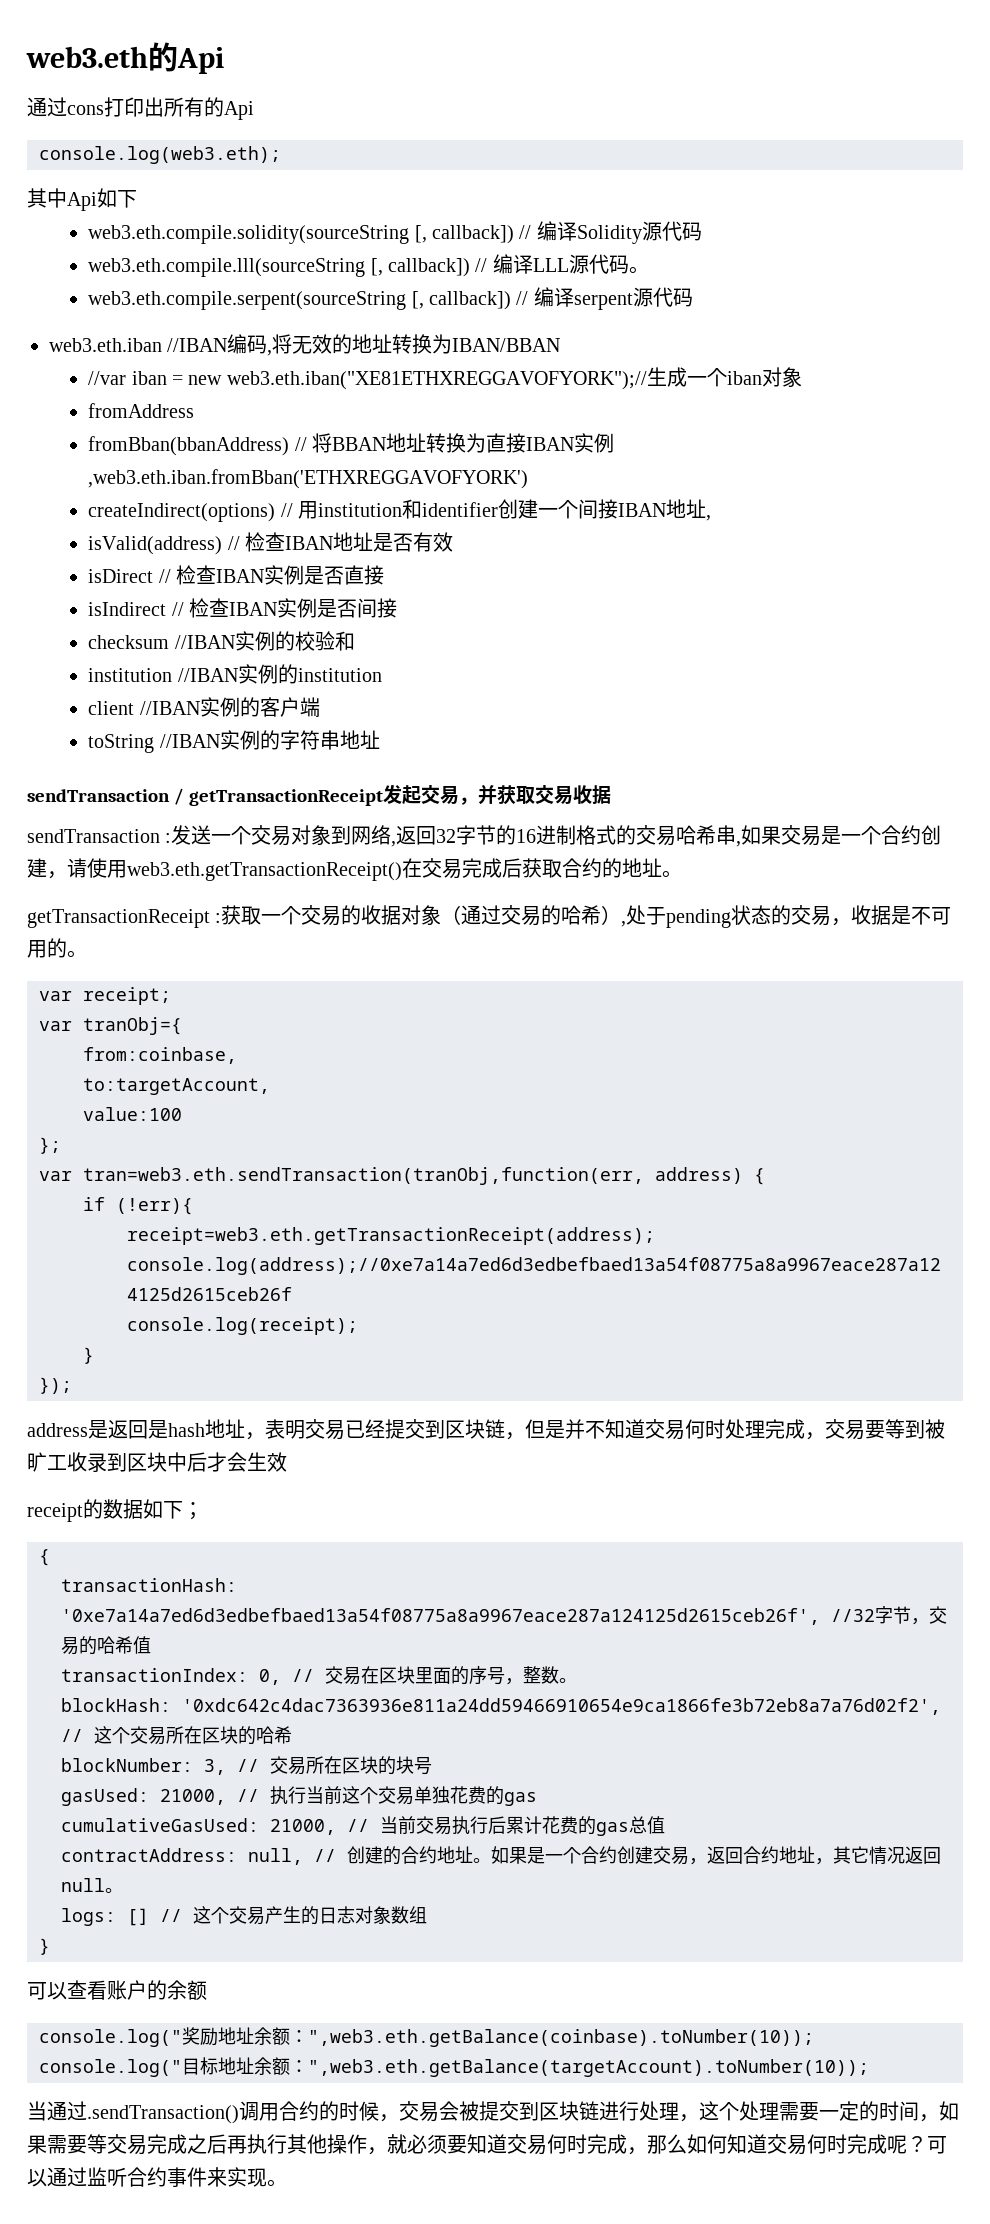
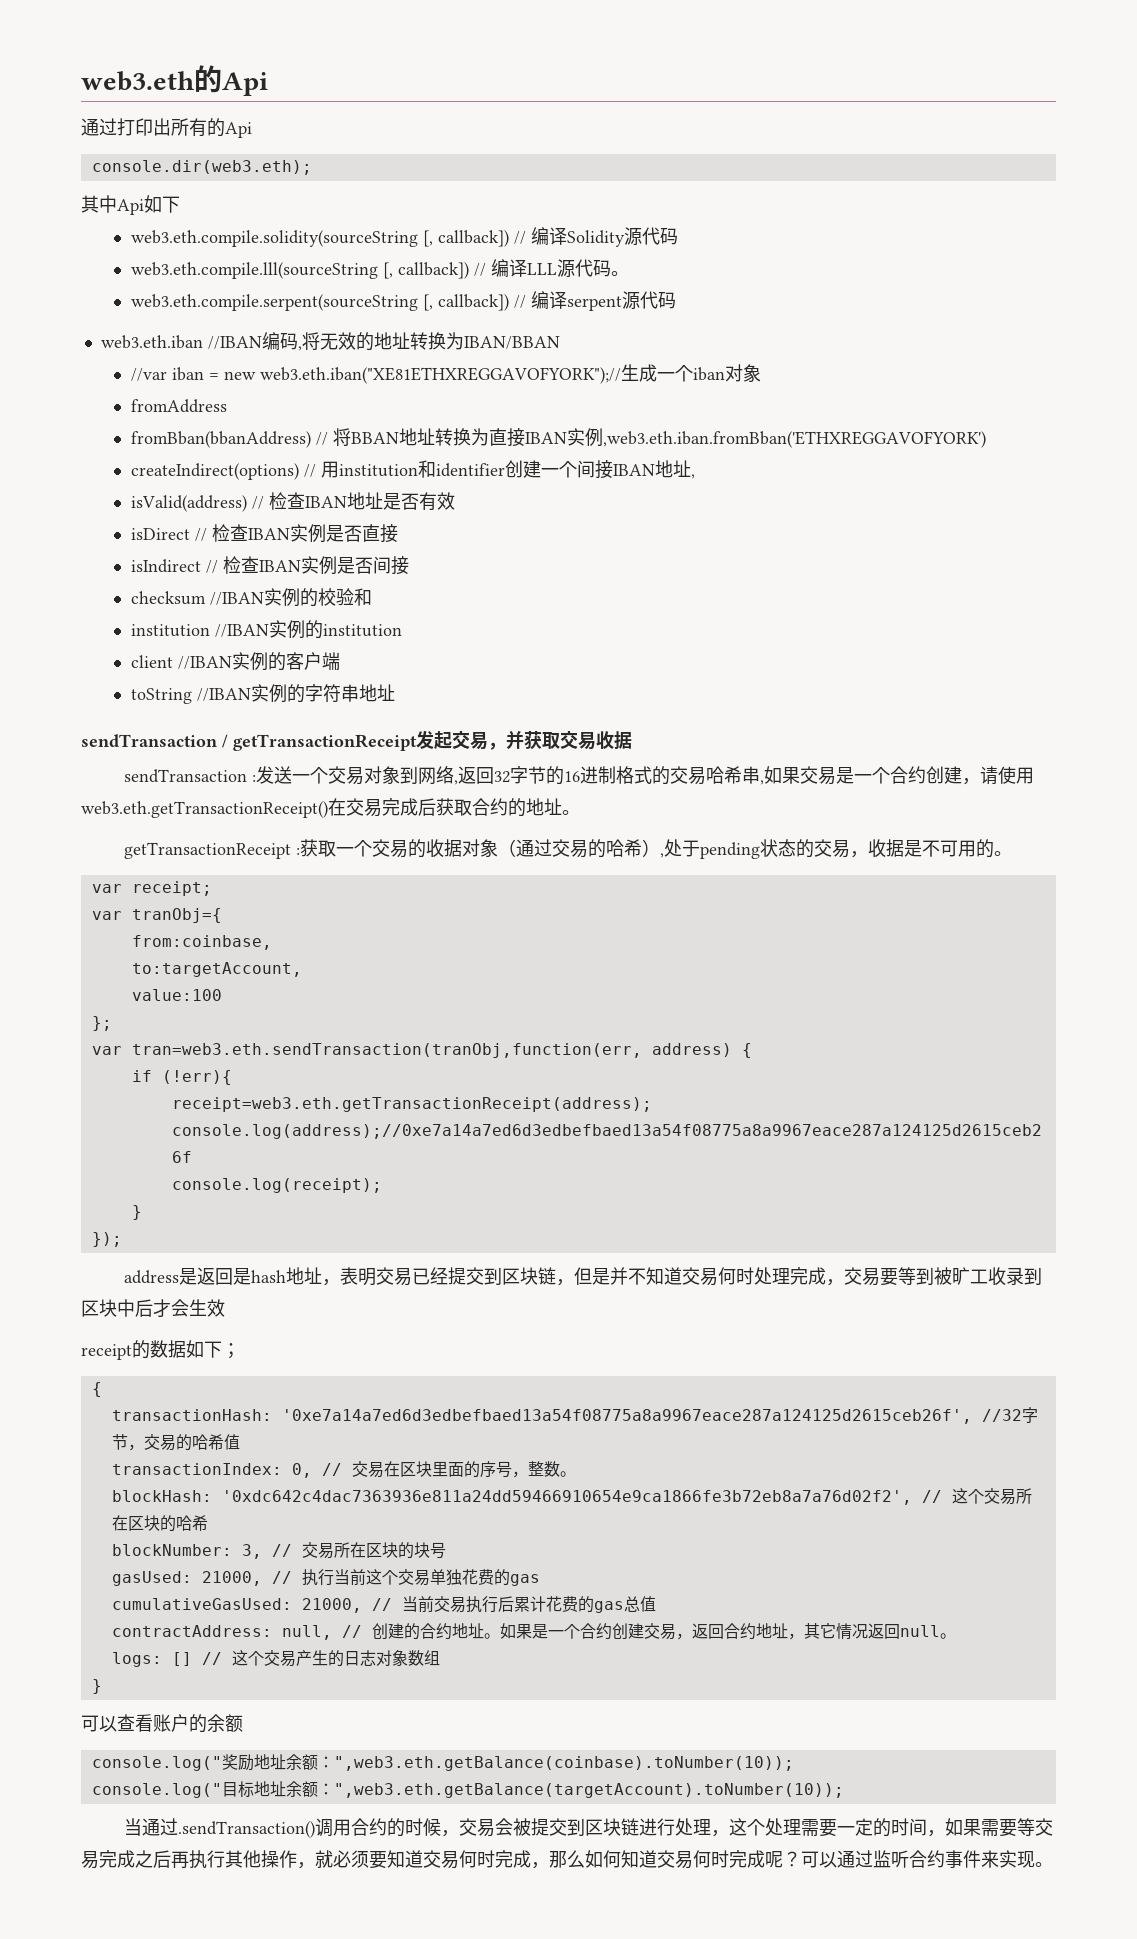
- 通过cons打印出所有的Api
+ 通过打印出所有的Api
- console.log(web3.eth);
+ console.dir(web3.eth);

